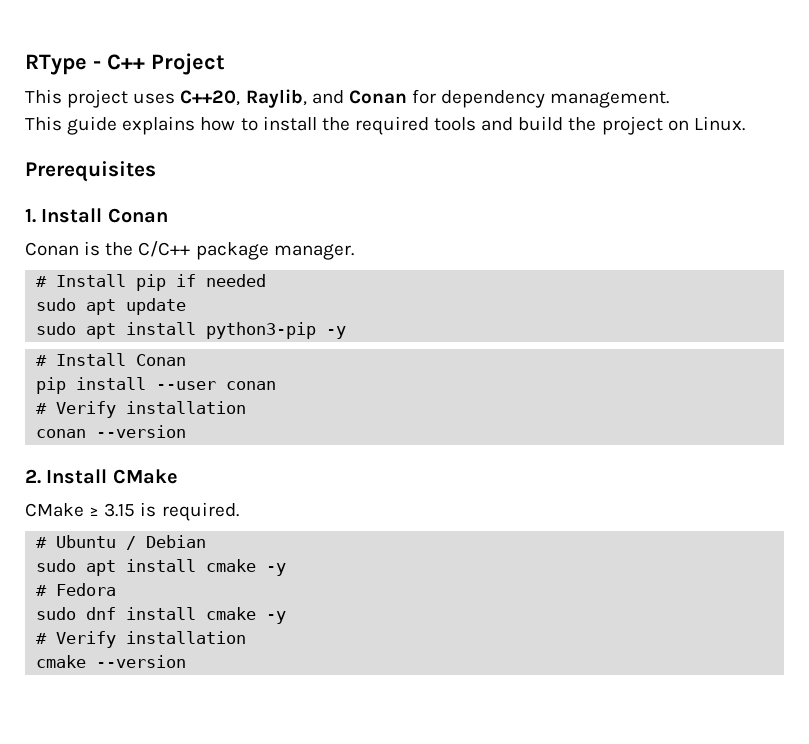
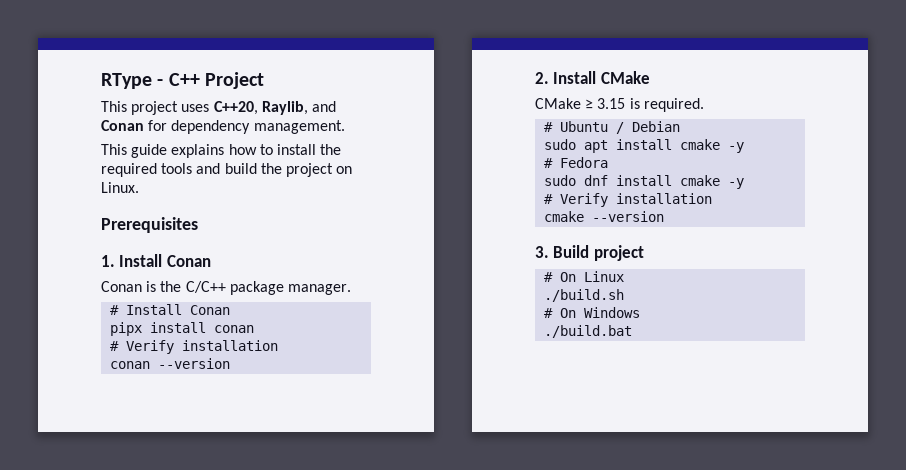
- # Install pip if needed
- sudo apt update
- sudo apt install python3-pip -y
- pip install --user conan
+ pipx install conan
+ 3. Build project
+ # On Linux
+ ./build.sh
+ # On Windows
+ ./build.bat

